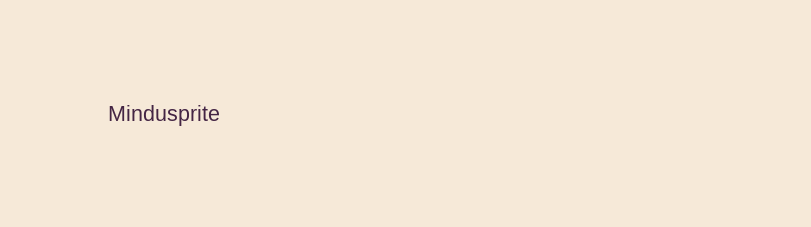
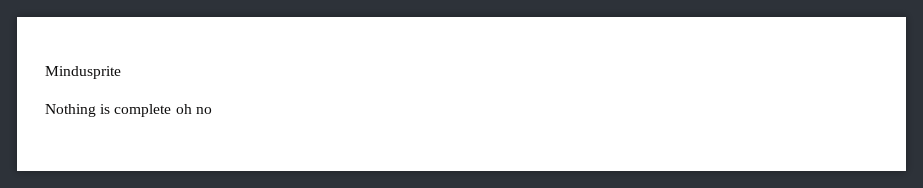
+ Nothing is complete oh no

